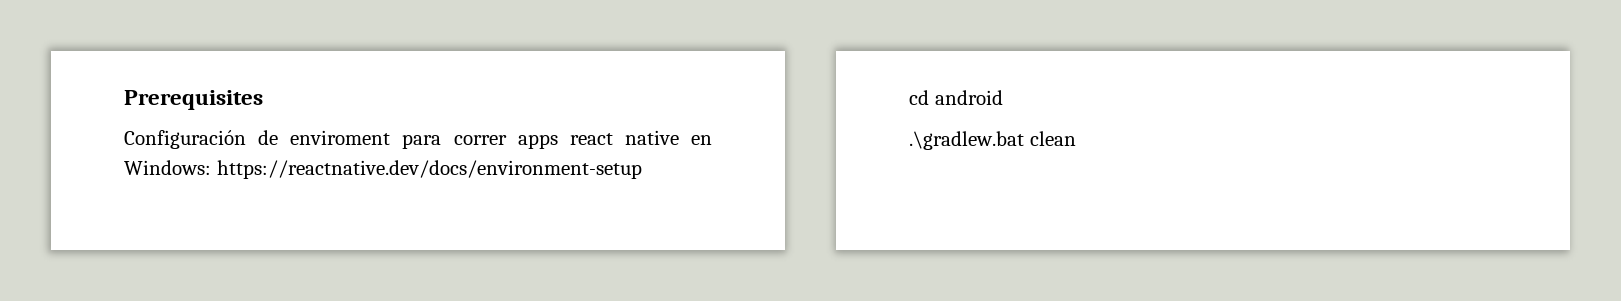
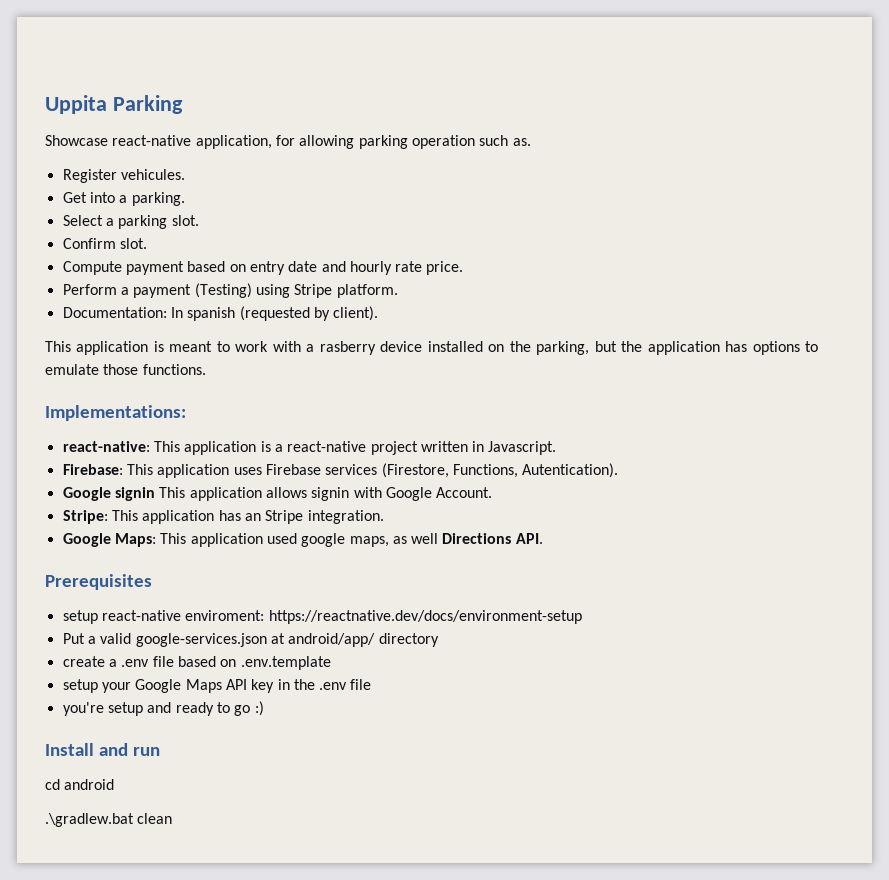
+ Uppita Parking
+ Showcase react-native application, for allowing parking operation such as.
+ Register vehicules.
+ Get into a parking.
+ Select a parking slot.
+ Confirm slot.
+ Compute payment based on entry date and hourly rate price.
+ Perform a payment (Testing) using Stripe platform.
+ Documentation: In spanish (requested by client).
+ This application is meant to work with a rasberry device installed on the parking, but the application has options to emulate those functions.
+ Implementations:
+ react-native: This application is a react-native project written in Javascript.
+ Firebase: This application uses Firebase services (Firestore, Functions, Autentication).
+ Google signin This application allows signin with Google Account.
+ Stripe: This application has an Stripe integration.
+ Google Maps: This application used google maps, as well Directions API.
  Prerequisites
- Configuración de enviroment para correr apps react native en Windows: https://reactnative.dev/docs/environment-setup
+ setup react-native enviroment: https://reactnative.dev/docs/environment-setup
+ Put a valid google-services.json at android/app/ directory
+ create a .env file based on .env.template
+ setup your Google Maps API key in the .env file
+ you're setup and ready to go :)
+ Install and run

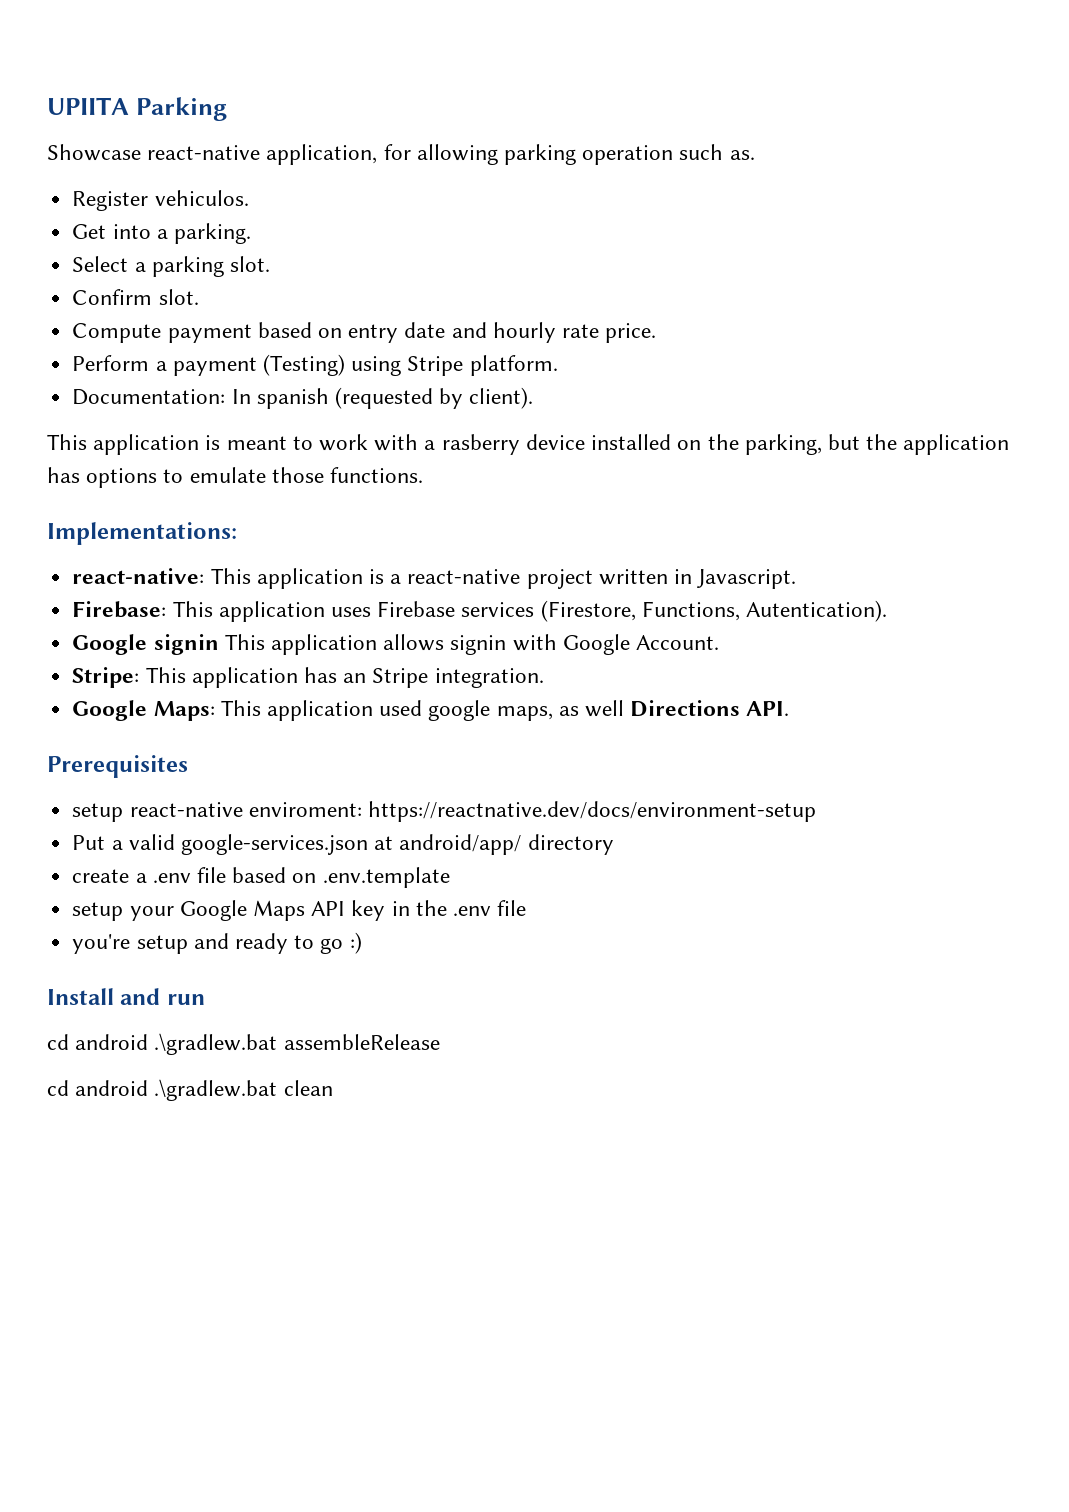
- Uppita Parking
+ UPIITA Parking
- Register vehicules.
+ Register vehiculos.
- cd android
- .\gradlew.bat clean
+ cd android .\gradlew.bat assembleRelease
+ cd android .\gradlew.bat clean

